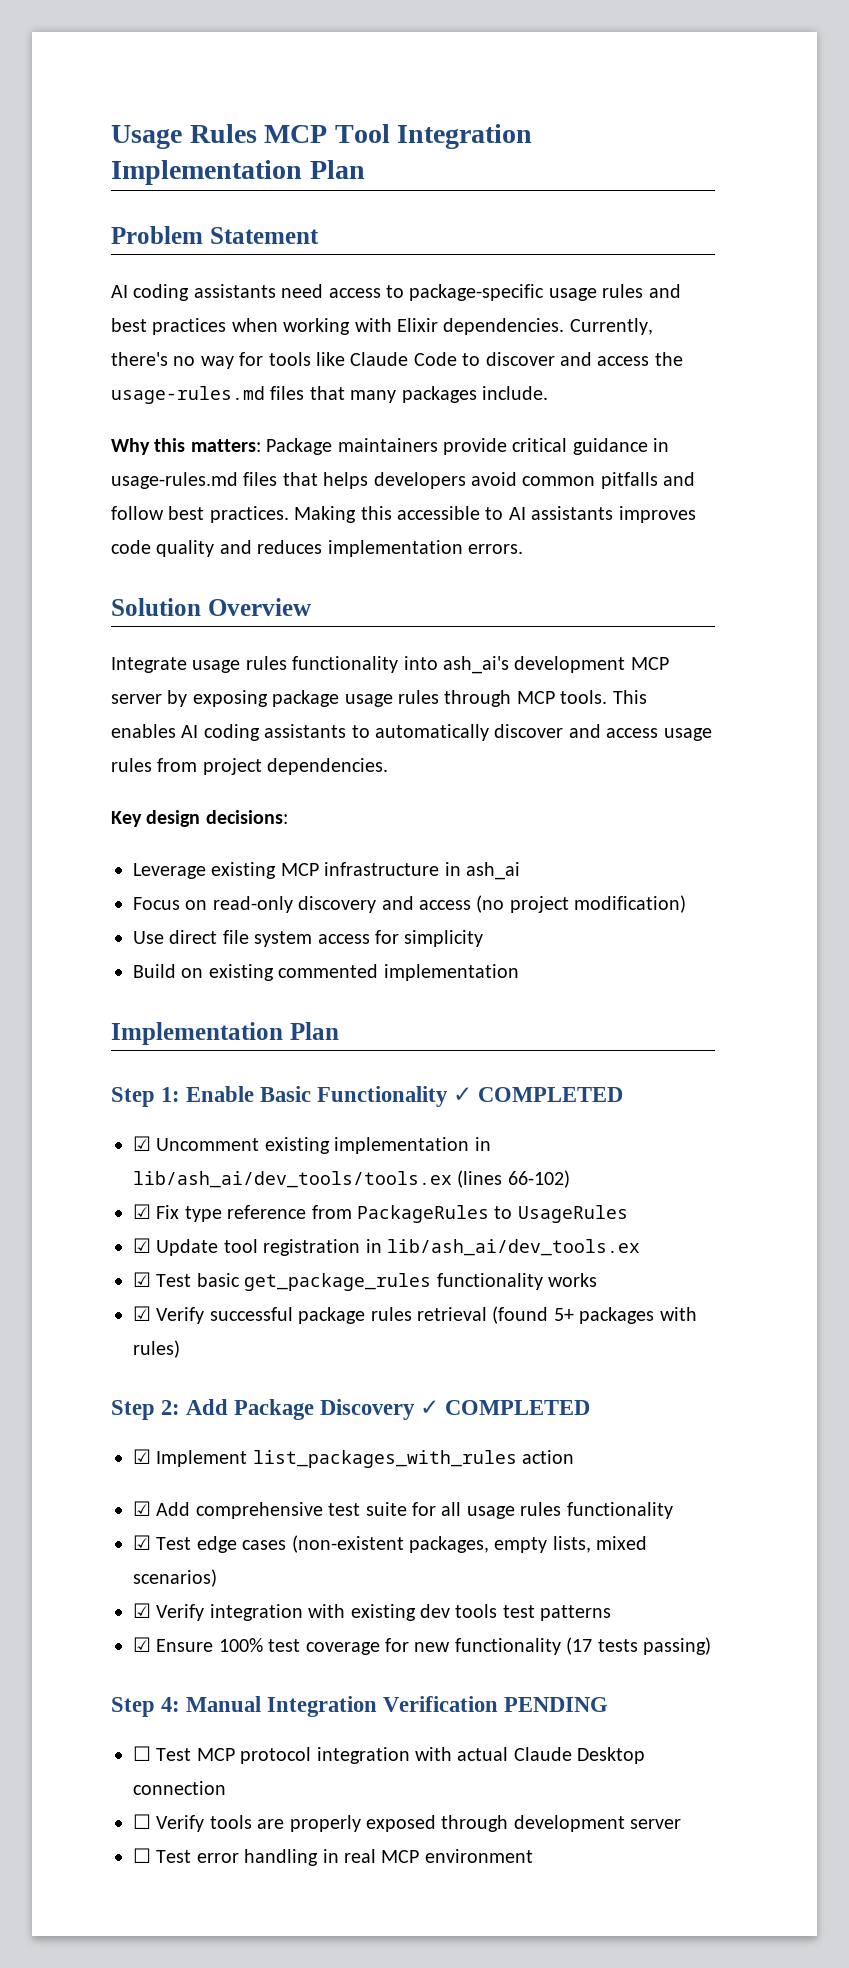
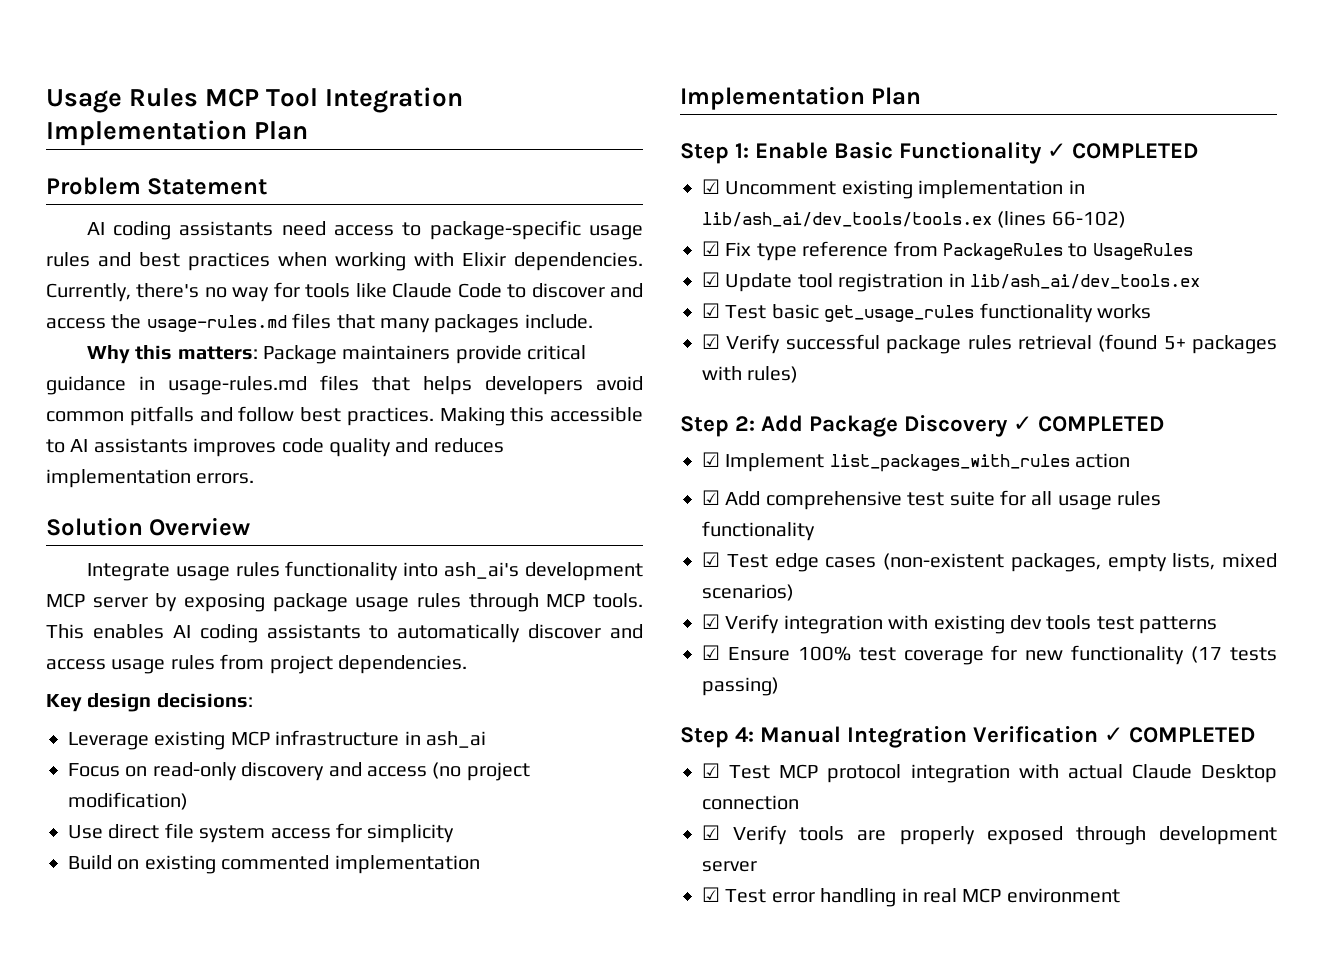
- ☑ Test basic get_package_rules functionality works
+ ☑ Test basic get_usage_rules functionality works
- Step 4: Manual Integration Verification PENDING
- ☐ Test MCP protocol integration with actual Claude Desktop connection
+ Step 4: Manual Integration Verification ✓ COMPLETED
+ ☑ Test MCP protocol integration with actual Claude Desktop connection
- ☐ Verify tools are properly exposed through development server
+ ☑ Verify tools are properly exposed through development server
- ☐ Test error handling in real MCP environment
+ ☑ Test error handling in real MCP environment

